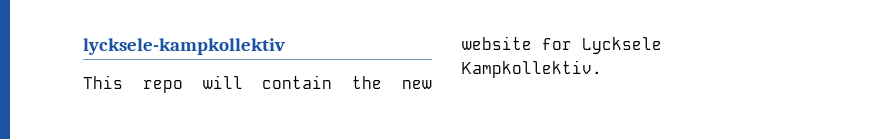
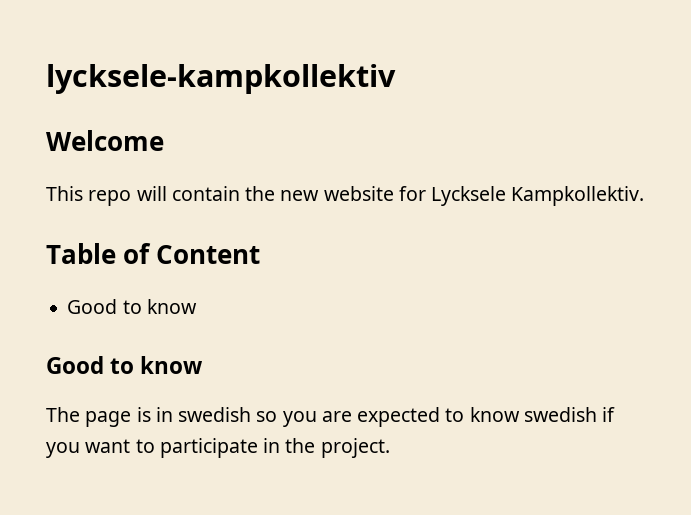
+ Welcome
+ Table of Content
+ Good to know
+ Good to know
+ The page is in swedish so you are expected to know swedish if you want to participate in the project.

